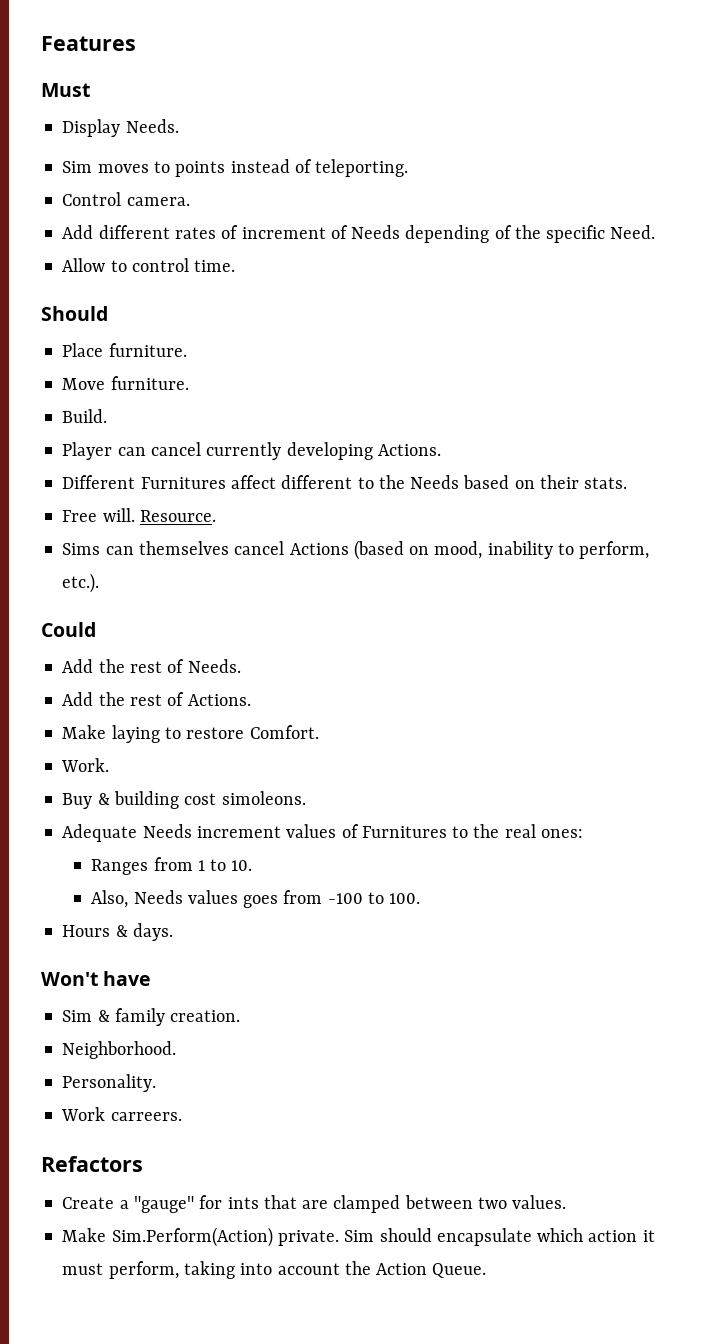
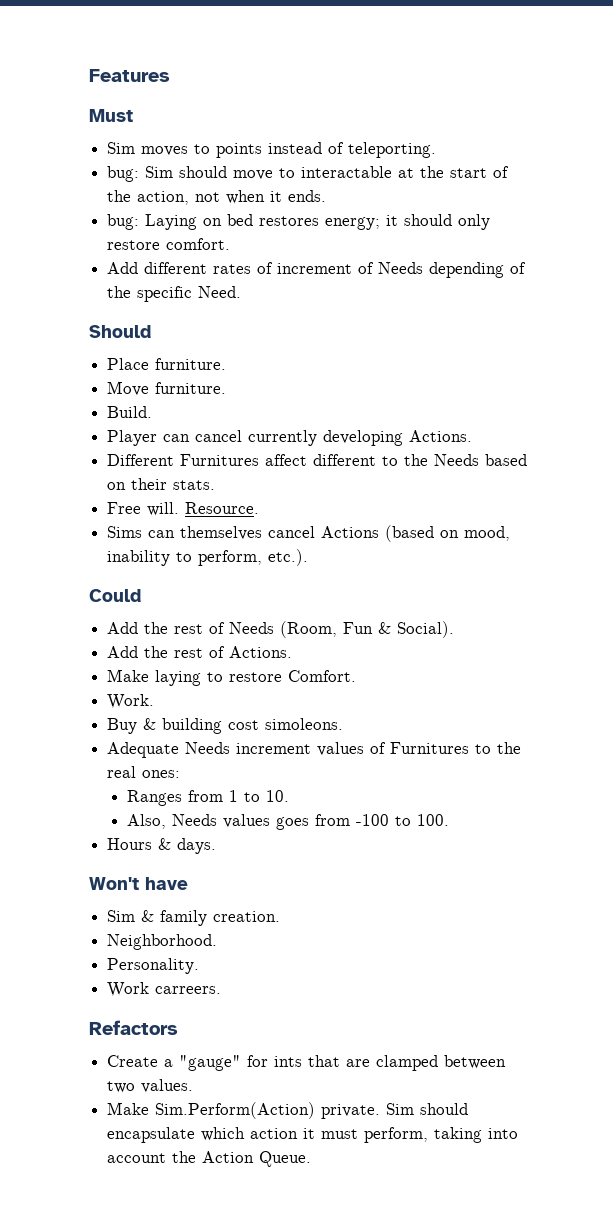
- Display Needs.
- Control camera.
+ bug: Sim should move to interactable at the start of the action, not when it ends.
+ bug: Laying on bed restores energy; it should only restore comfort.
- Allow to control time.
- Add the rest of Needs.
+ Add the rest of Needs (Room, Fun & Social).

